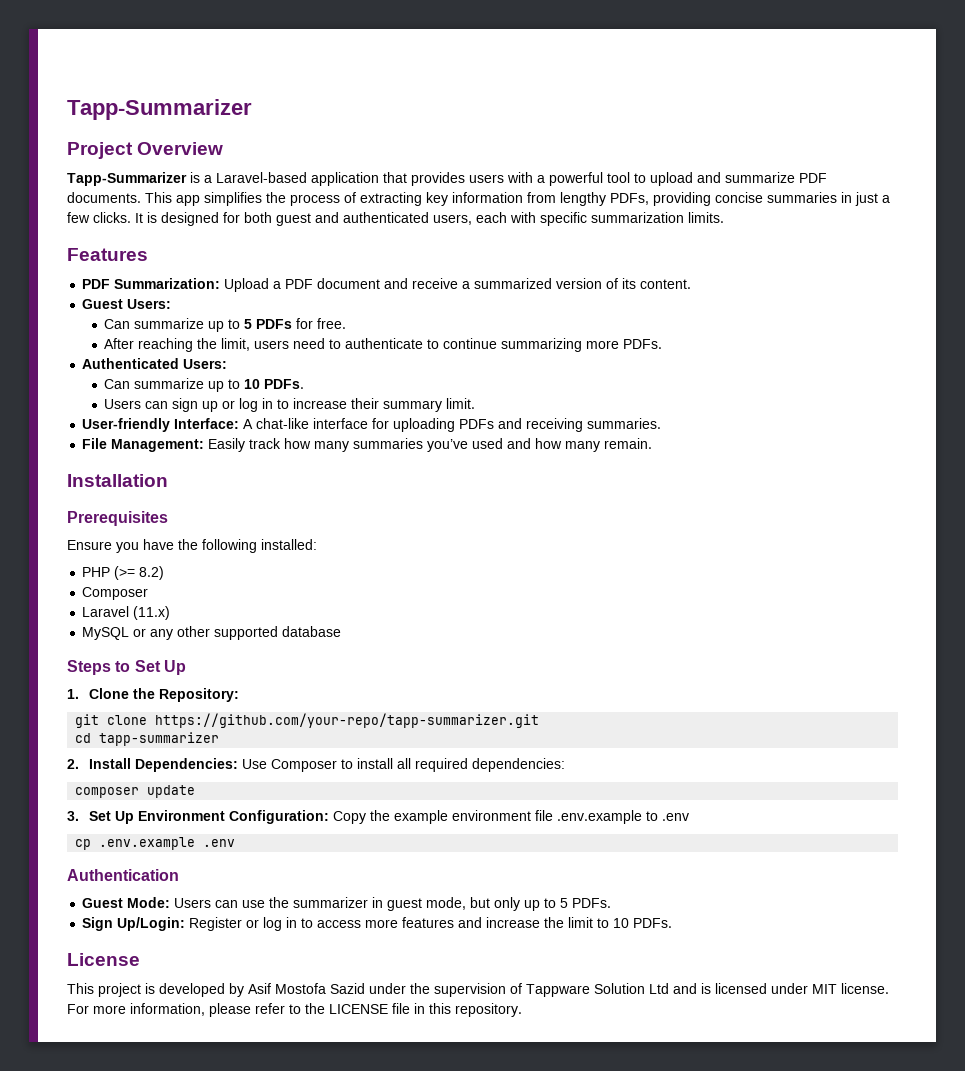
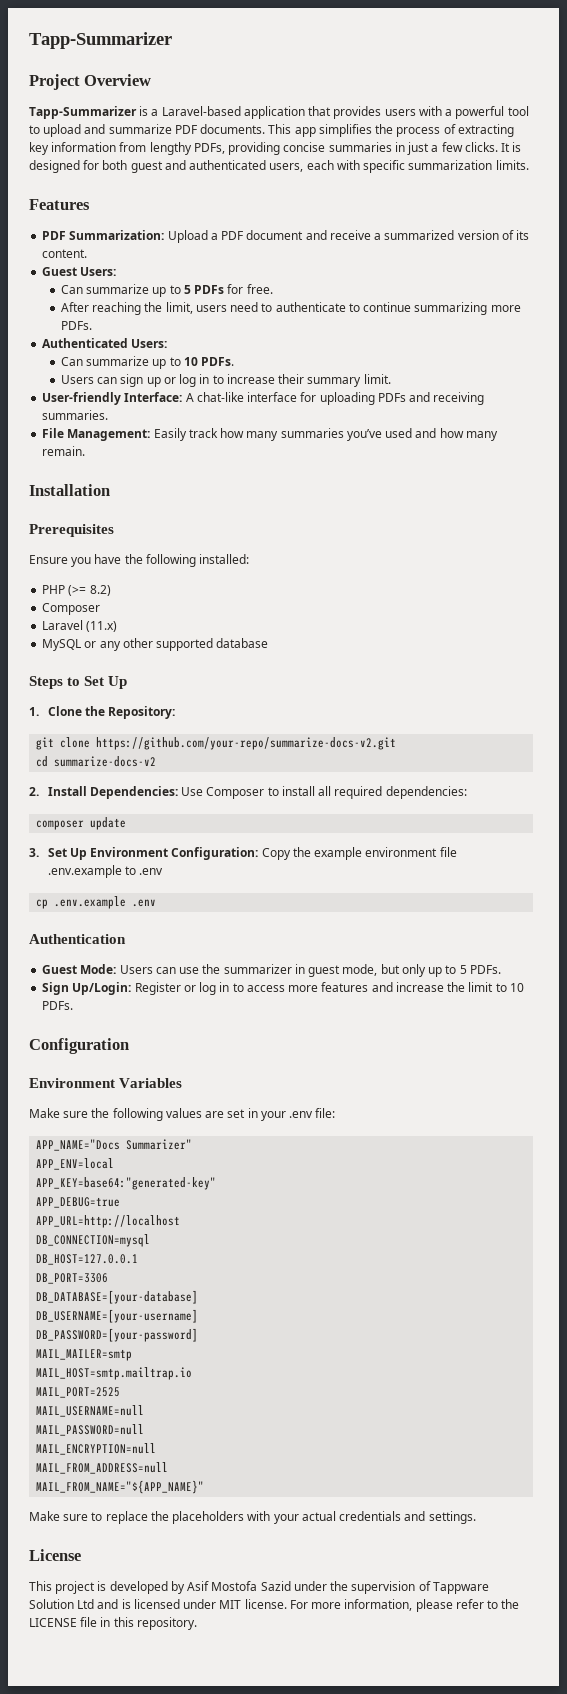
- git clone https://github.com/your-repo/tapp-summarizer.git
+ git clone https://github.com/your-repo/summarize-docs-v2.git
- cd tapp-summarizer
+ cd summarize-docs-v2
+ Configuration
+ Environment Variables
+ Make sure the following values are set in your .env file:
+ APP_NAME="Docs Summarizer"
+ APP_ENV=local
+ APP_KEY=base64:"generated-key"
+ APP_DEBUG=true
+ APP_URL=http://localhost
+ DB_CONNECTION=mysql
+ DB_HOST=127.0.0.1
+ DB_PORT=3306
+ DB_DATABASE=[your-database]
+ DB_USERNAME=[your-username]
+ DB_PASSWORD=[your-password]
+ MAIL_MAILER=smtp
+ MAIL_HOST=smtp.mailtrap.io
+ MAIL_PORT=2525
+ MAIL_USERNAME=null
+ MAIL_PASSWORD=null
+ MAIL_ENCRYPTION=null
+ MAIL_FROM_ADDRESS=null
+ MAIL_FROM_NAME="${APP_NAME}"
+ Make sure to replace the placeholders with your actual credentials and settings.

